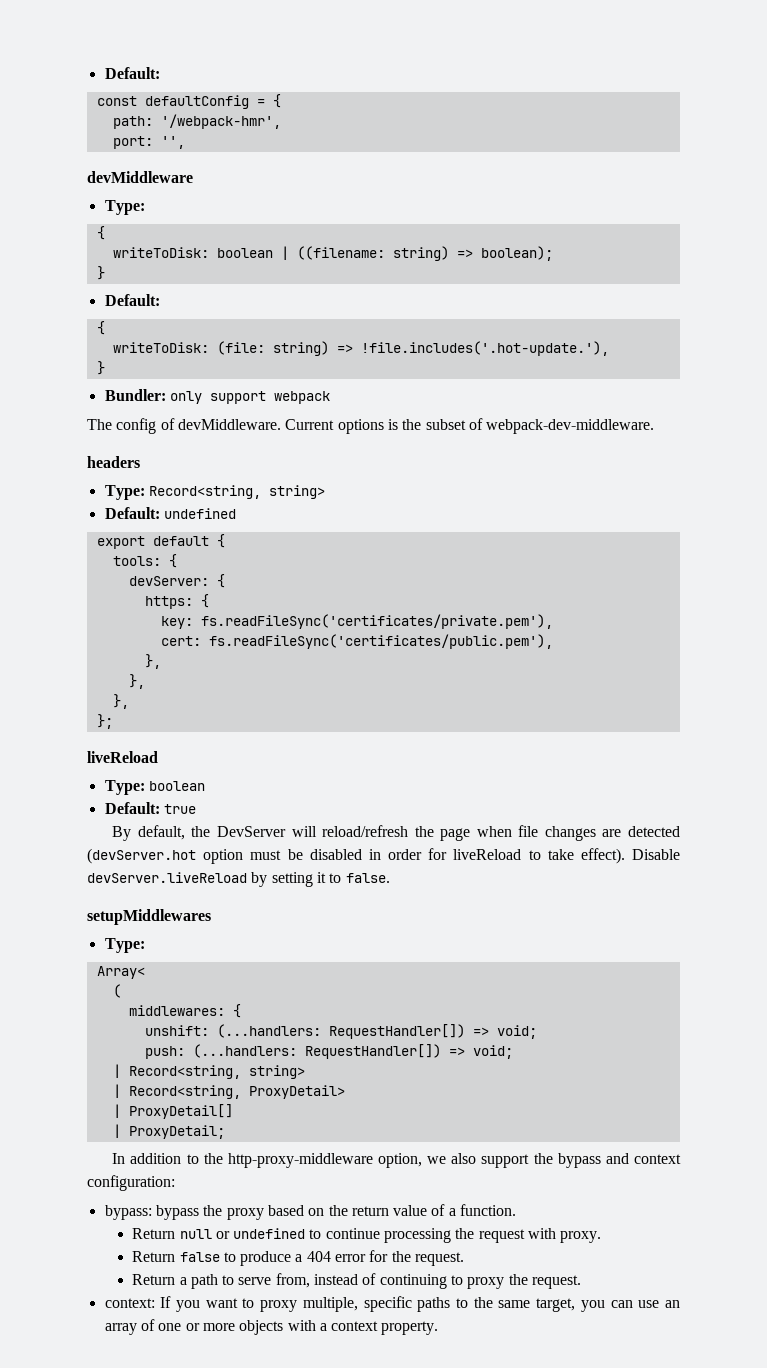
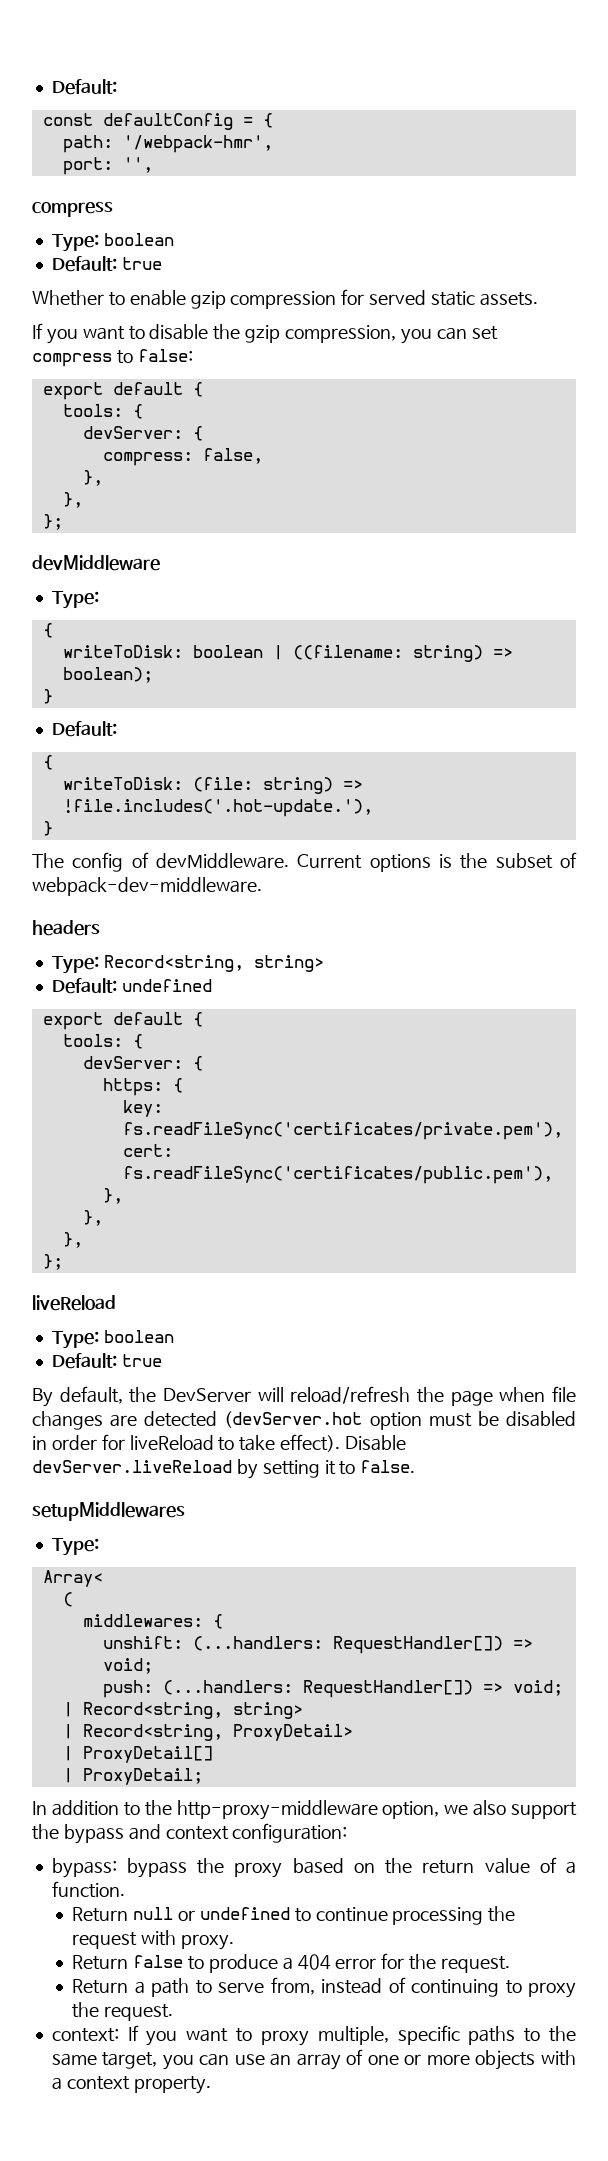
  port: '',
+ compress
+ Type: boolean
+ Default: true
+ Whether to enable gzip compression for served static assets.
+ If you want to disable the gzip compression, you can set compress to false:
+ export default {
+ tools: {
+ devServer: {
+ compress: false,
+ },
+ },
+ };
- Bundler: only support webpack

